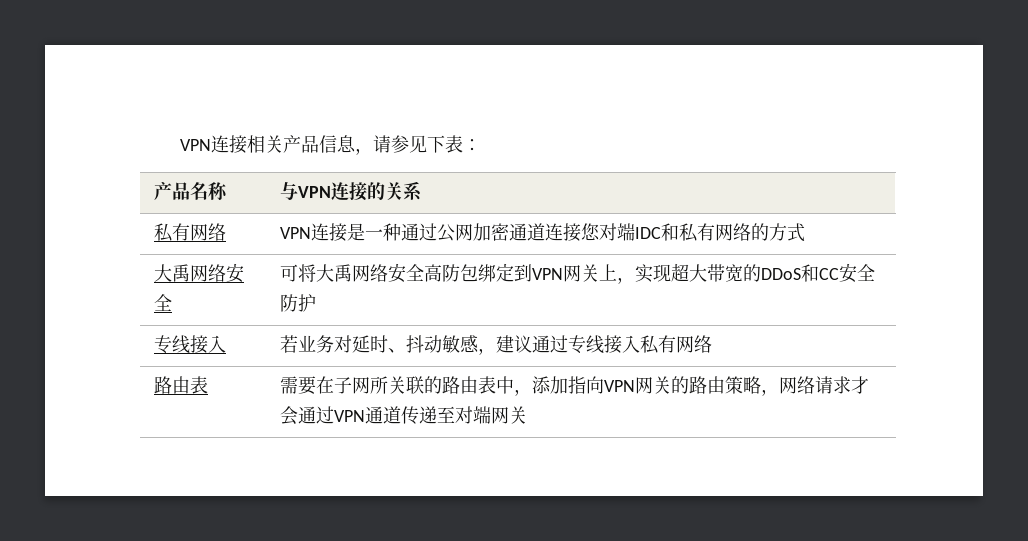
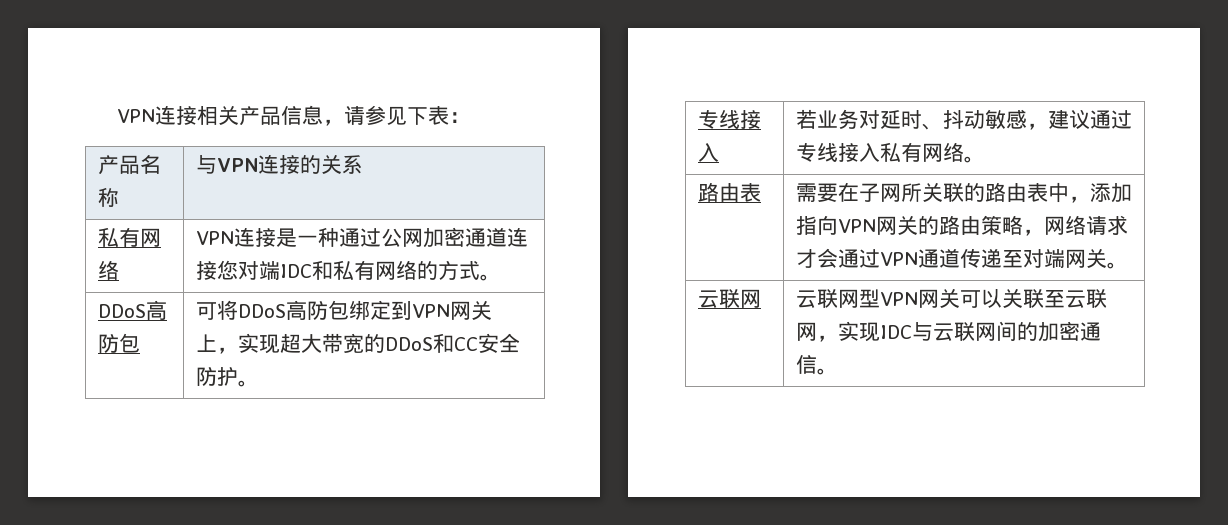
- 私有网络 | VPN连接是一种通过公网加密通道连接您对端IDC和私有网络的方式
- 大禹网络安全 | 可将大禹网络安全高防包绑定到VPN网关上，实现超大带宽的DDoS和CC安全防护
+ 私有网络 | VPN连接是一种通过公网加密通道连接您对端IDC和私有网络的方式。
+ DDoS高防包 | 可将DDoS高防包绑定到VPN网关上，实现超大带宽的DDoS和CC安全防护。
- 专线接入 | 若业务对延时、抖动敏感，建议通过专线接入私有网络
+ 专线接入 | 若业务对延时、抖动敏感，建议通过专线接入私有网络。
- 路由表 | 需要在子网所关联的路由表中，添加指向VPN网关的路由策略，网络请求才会通过VPN通道传递至对端网关
+ 路由表 | 需要在子网所关联的路由表中，添加指向VPN网关的路由策略，网络请求才会通过VPN通道传递至对端网关。
+ 云联网 | 云联网型VPN网关可以关联至云联网，实现IDC与云联网间的加密通信。

